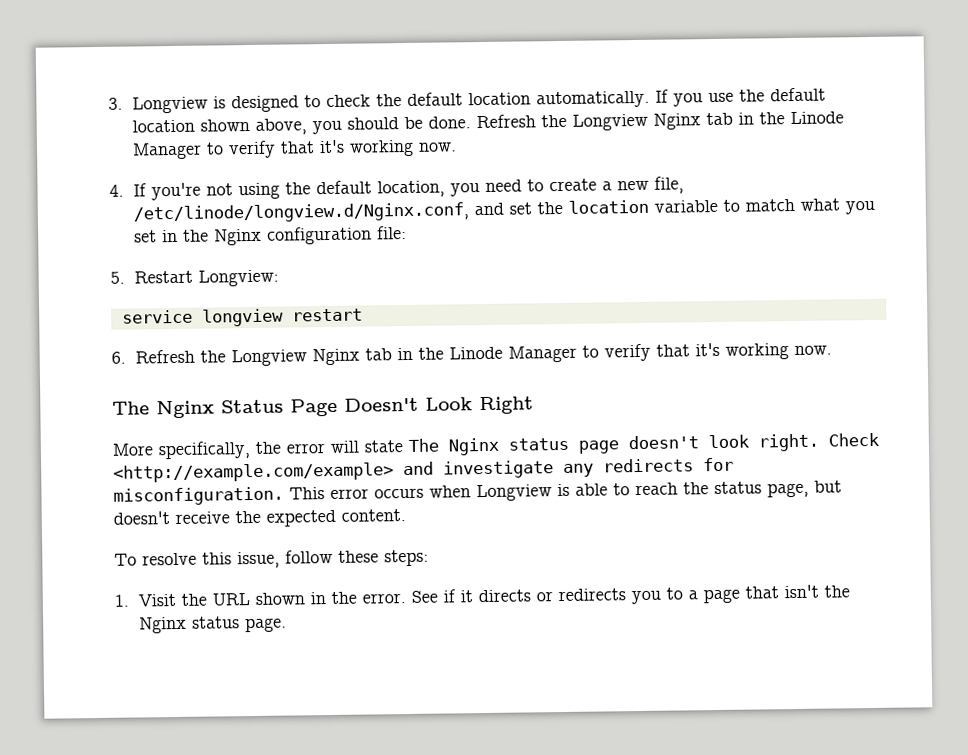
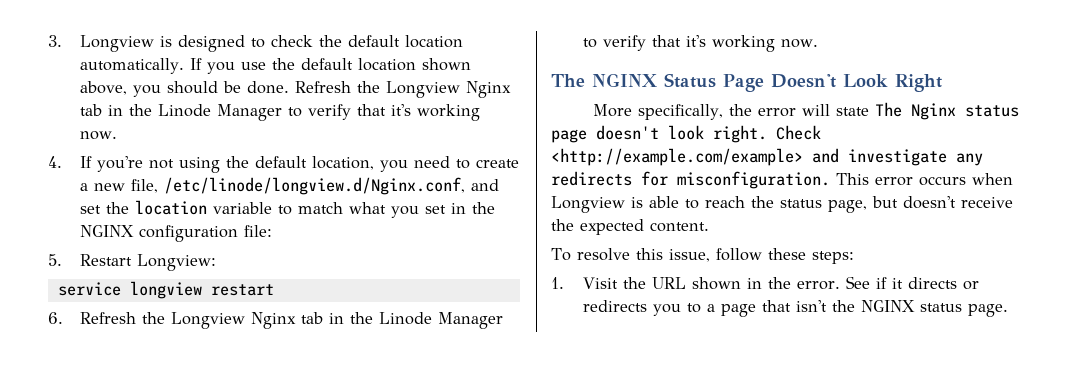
- 4. If you're not using the default location, you need to create a new file, /etc/linode/longview.d/Nginx.conf, and set the location variable to match what you set in the Nginx configuration file:
+ 4. If you're not using the default location, you need to create a new file, /etc/linode/longview.d/Nginx.conf, and set the location variable to match what you set in the NGINX configuration file:
- The Nginx Status Page Doesn't Look Right
+ The NGINX Status Page Doesn't Look Right
- See if it directs or redirects you to a page that isn't the Nginx status page.
+ See if it directs or redirects you to a page that isn't the NGINX status page.

